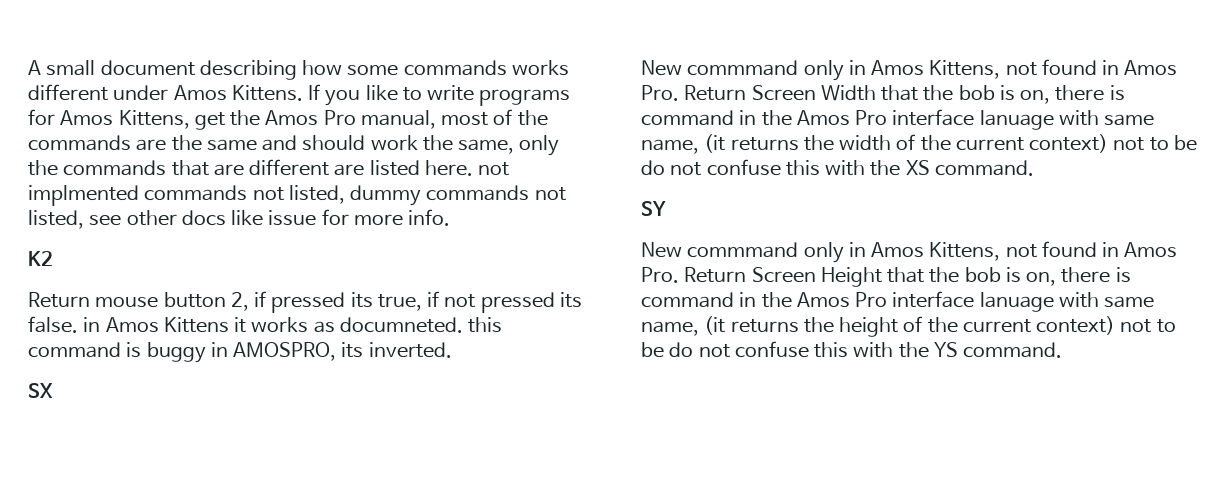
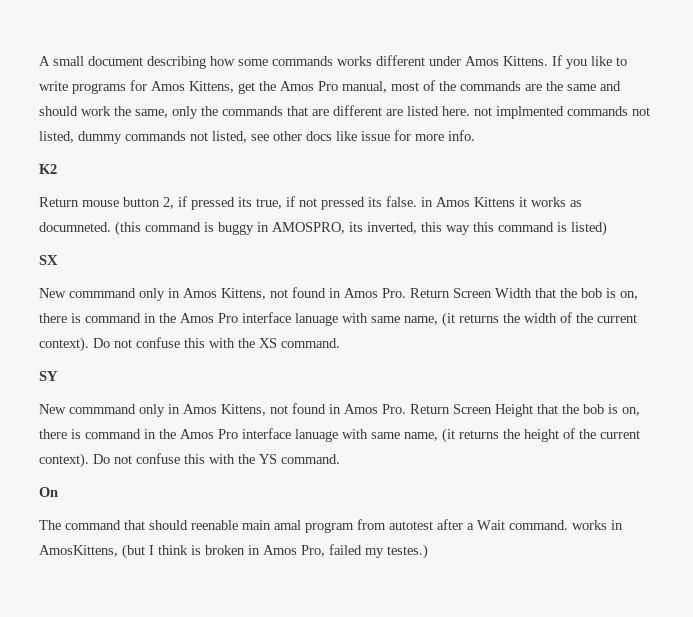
- Return mouse button 2, if pressed its true, if not pressed its false. in Amos Kittens it works as documneted. this command is buggy in AMOSPRO, its inverted.
+ Return mouse button 2, if pressed its true, if not pressed its false. in Amos Kittens it works as documneted. (this command is buggy in AMOSPRO, its inverted, this way this command is listed)
- New commmand only in Amos Kittens, not found in Amos Pro. Return Screen Width that the bob is on, there is command in the Amos Pro interface lanuage with same name, (it returns the width of the current context) not to be do not confuse this with the XS command.
+ New commmand only in Amos Kittens, not found in Amos Pro. Return Screen Width that the bob is on, there is command in the Amos Pro interface lanuage with same name, (it returns the width of the current context). Do not confuse this with the XS command.
- New commmand only in Amos Kittens, not found in Amos Pro. Return Screen Height that the bob is on, there is command in the Amos Pro interface lanuage with same name, (it returns the height of the current context) not to be do not confuse this with the YS command.
+ New commmand only in Amos Kittens, not found in Amos Pro. Return Screen Height that the bob is on, there is command in the Amos Pro interface lanuage with same name, (it returns the height of the current context). Do not confuse this with the YS command.
+ On
+ The command that should reenable main amal program from autotest after a Wait command. works in AmosKittens, (but I think is broken in Amos Pro, failed my testes.)

